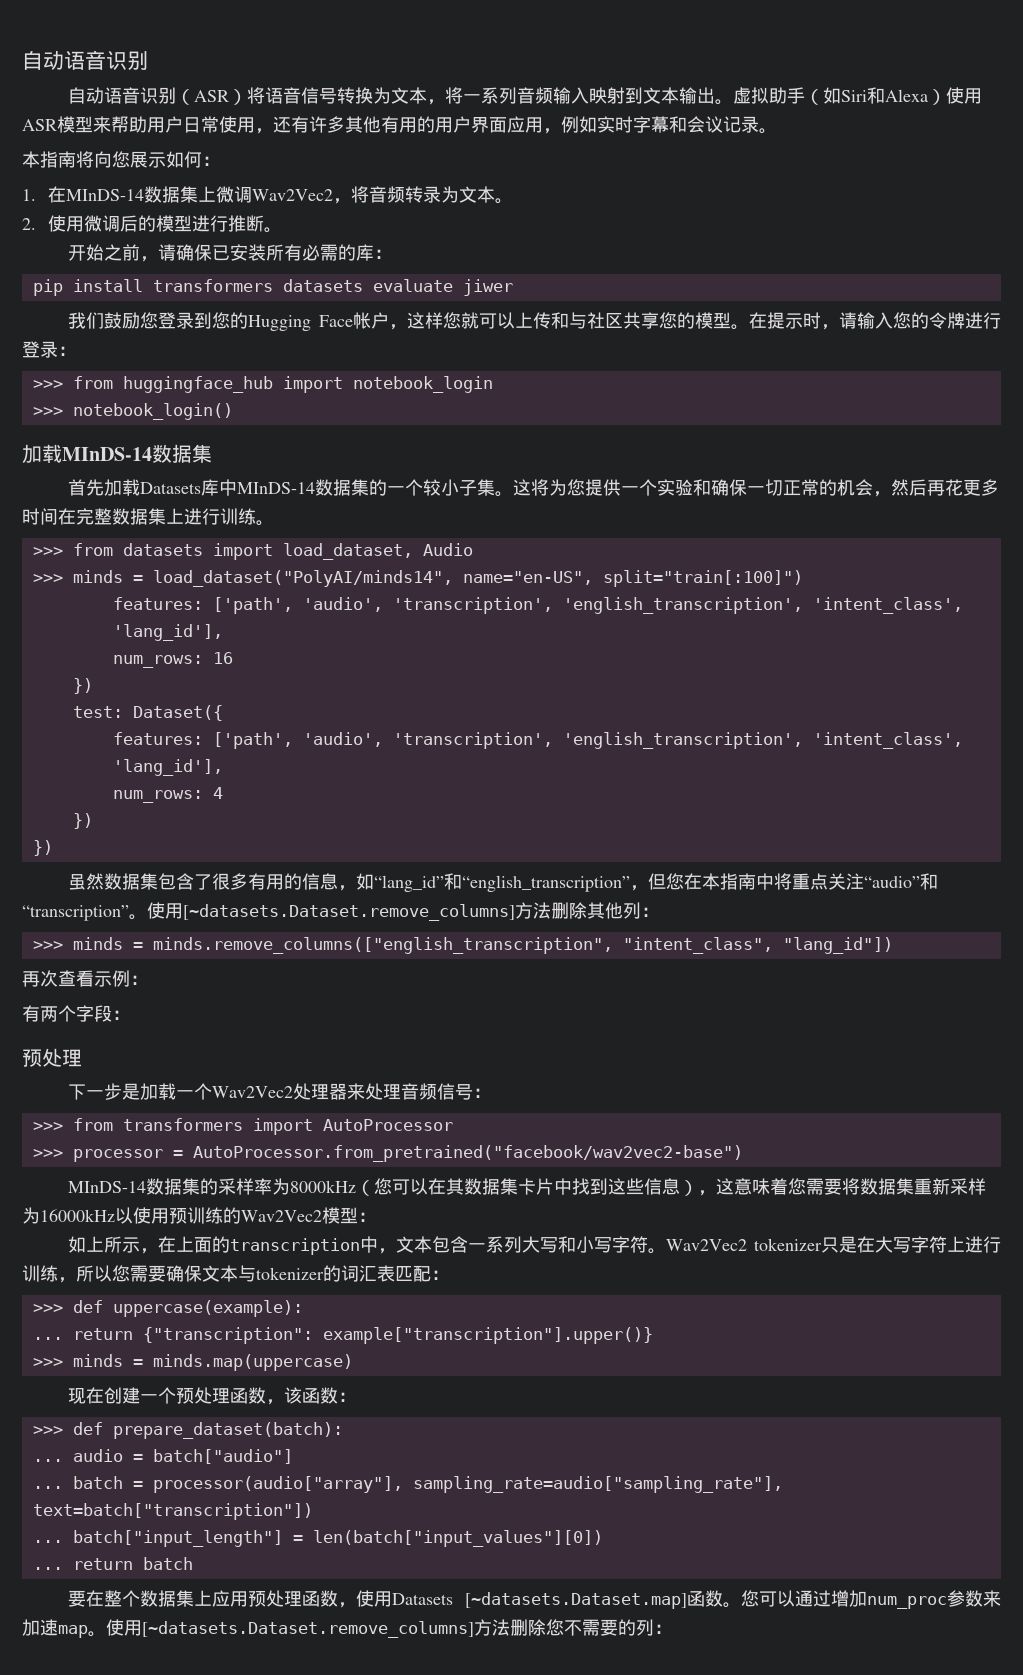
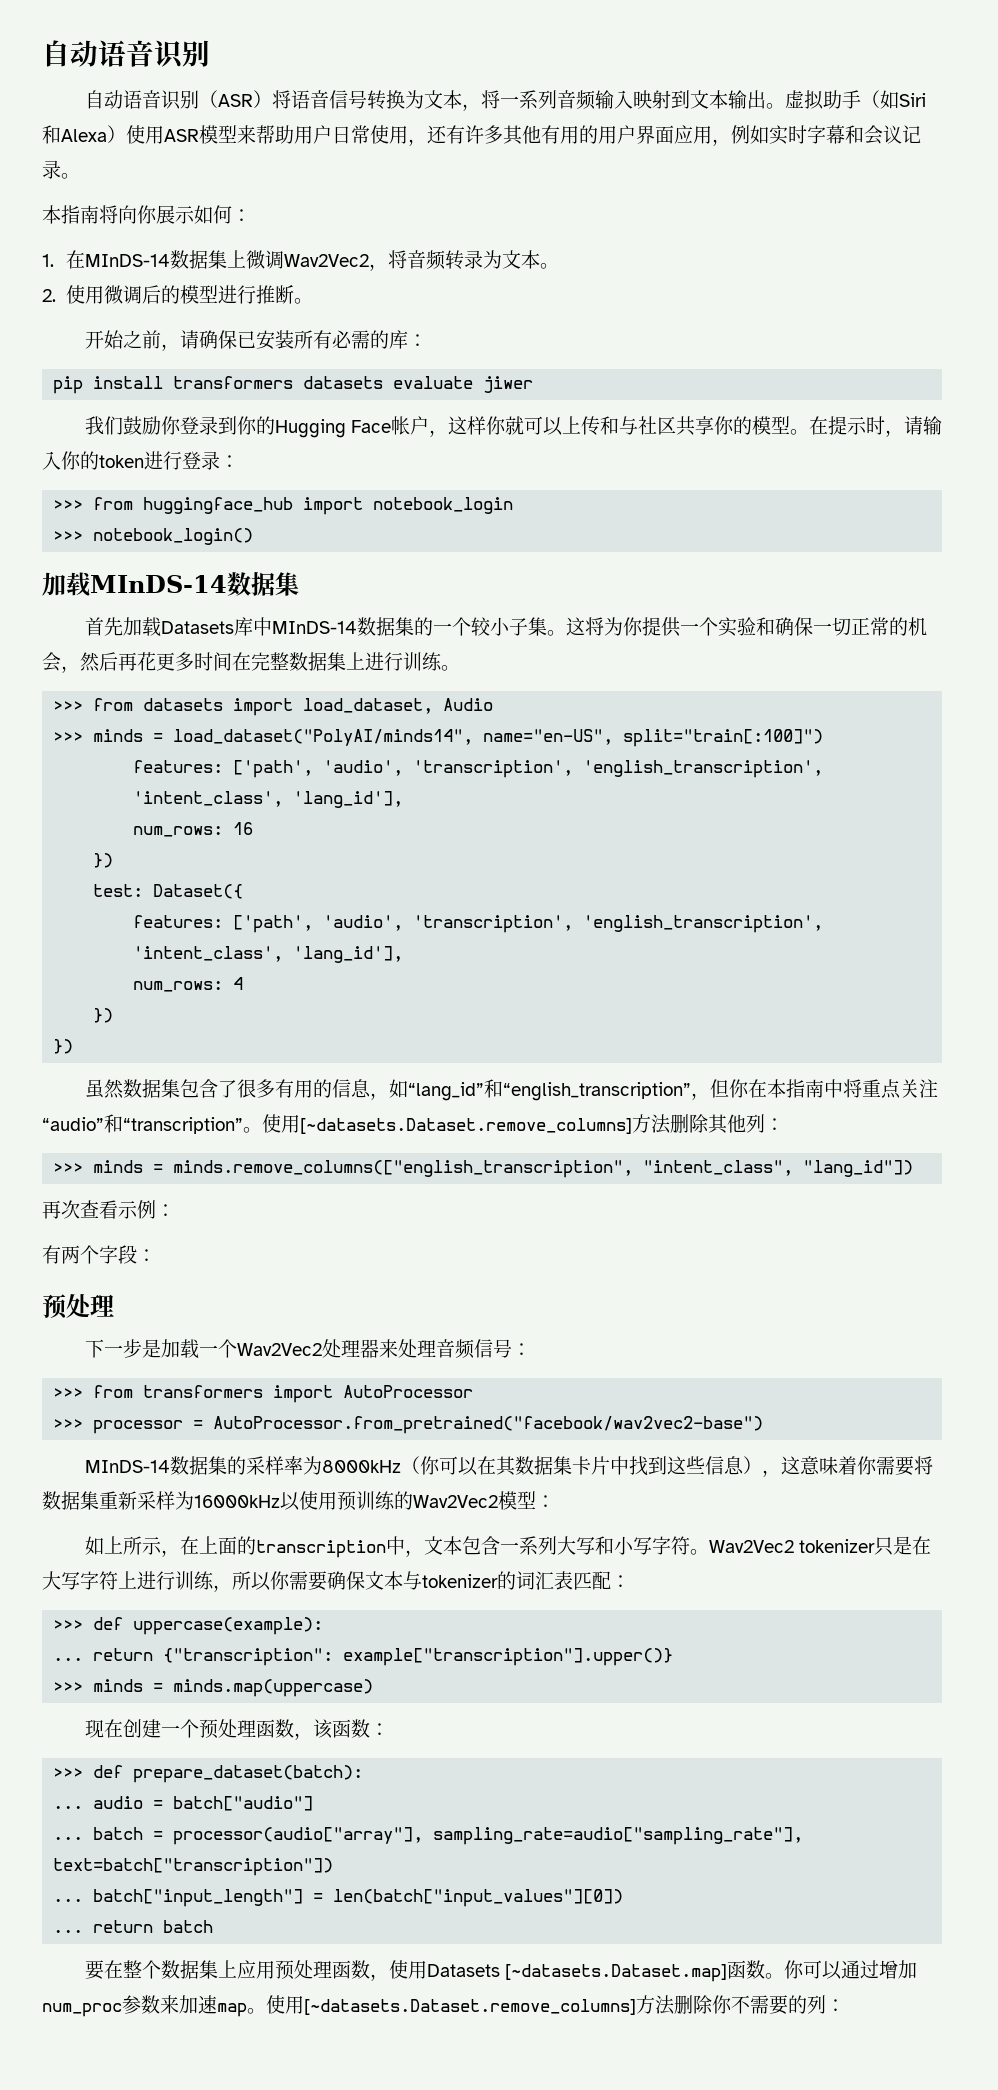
- 本指南将向您展示如何：
+ 本指南将向你展示如何：
- 我们鼓励您登录到您的Hugging Face帐户，这样您就可以上传和与社区共享您的模型。
+ 我们鼓励你登录到你的Hugging Face帐户，这样你就可以上传和与社区共享你的模型。
- 在提示时，请输入您的令牌进行登录：
+ 在提示时，请输入你的token进行登录：
- 这将为您提供一个实验和确保一切正常的机会，然后再花更多时间在完整数据集上进行训练。
+ 这将为你提供一个实验和确保一切正常的机会，然后再花更多时间在完整数据集上进行训练。
- 虽然数据集包含了很多有用的信息，如“lang_id”和“english_transcription”，但您在本指南中将重点关注“audio”和“transcription”。
+ 虽然数据集包含了很多有用的信息，如“lang_id”和“english_transcription”，但你在本指南中将重点关注“audio”和“transcription”。
- MInDS-14数据集的采样率为8000kHz（您可以在其数据集卡片中找到这些信息），这意味着您需要将数据集重新采样为16000kHz以使用预训练的Wav2Vec2模型：
+ MInDS-14数据集的采样率为8000kHz（你可以在其数据集卡片中找到这些信息），这意味着你需要将数据集重新采样为16000kHz以使用预训练的Wav2Vec2模型：
- Wav2Vec2 tokenizer只是在大写字符上进行训练，所以您需要确保文本与tokenizer的词汇表匹配：
+ Wav2Vec2 tokenizer只是在大写字符上进行训练，所以你需要确保文本与tokenizer的词汇表匹配：
- 您可以通过增加num_proc参数来加速map。
+ 你可以通过增加num_proc参数来加速map。
- 使用[~datasets.Dataset.remove_columns]方法删除您不需要的列：
+ 使用[~datasets.Dataset.remove_columns]方法删除你不需要的列：

